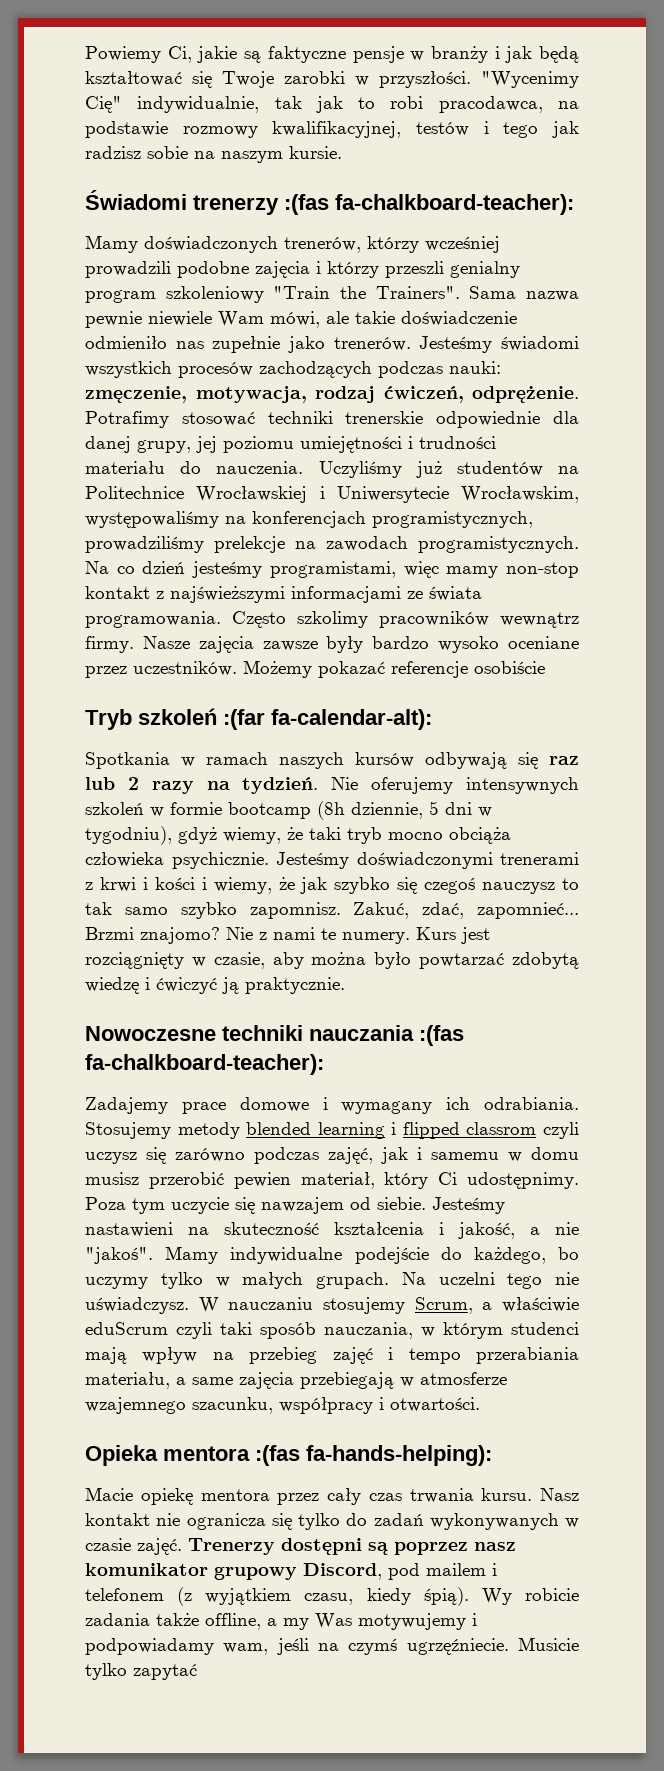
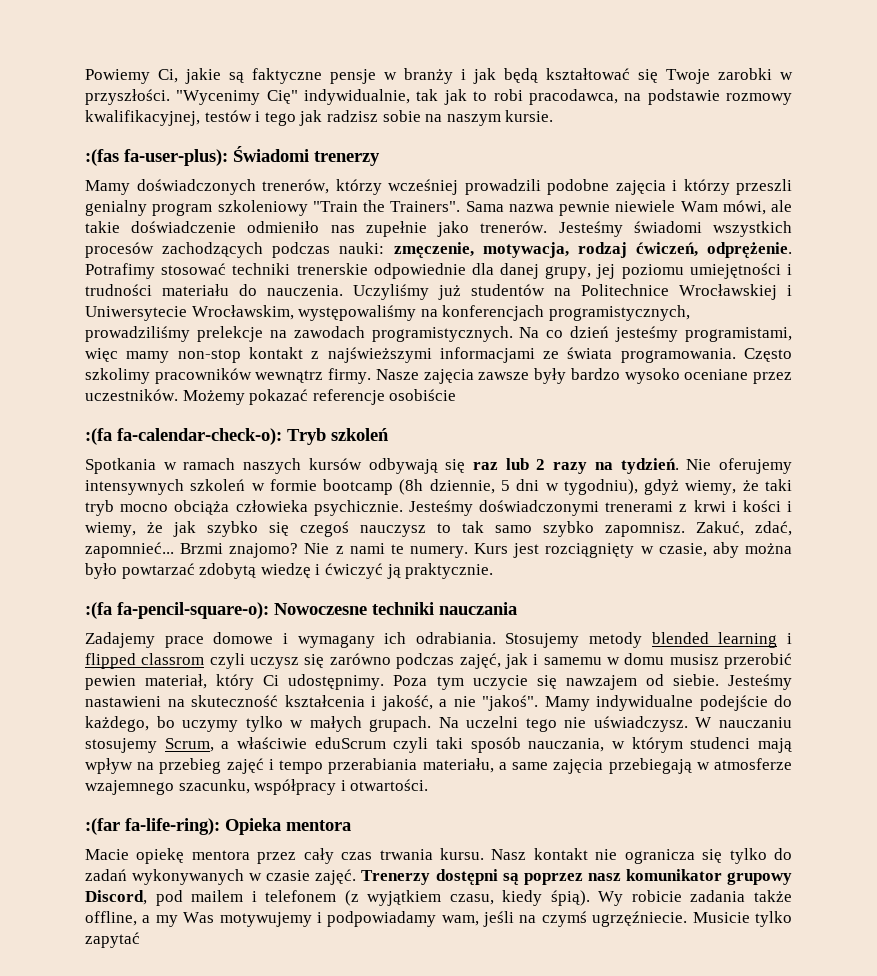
- Świadomi trenerzy :(fas fa-chalkboard-teacher):
+ :(fas fa-user-plus): Świadomi trenerzy
- Tryb szkoleń :(far fa-calendar-alt):
+ :(fa fa-calendar-check-o): Tryb szkoleń
- Nowoczesne techniki nauczania :(fas fa-chalkboard-teacher):
+ :(fa fa-pencil-square-o): Nowoczesne techniki nauczania
- Opieka mentora :(fas fa-hands-helping):
+ :(far fa-life-ring): Opieka mentora

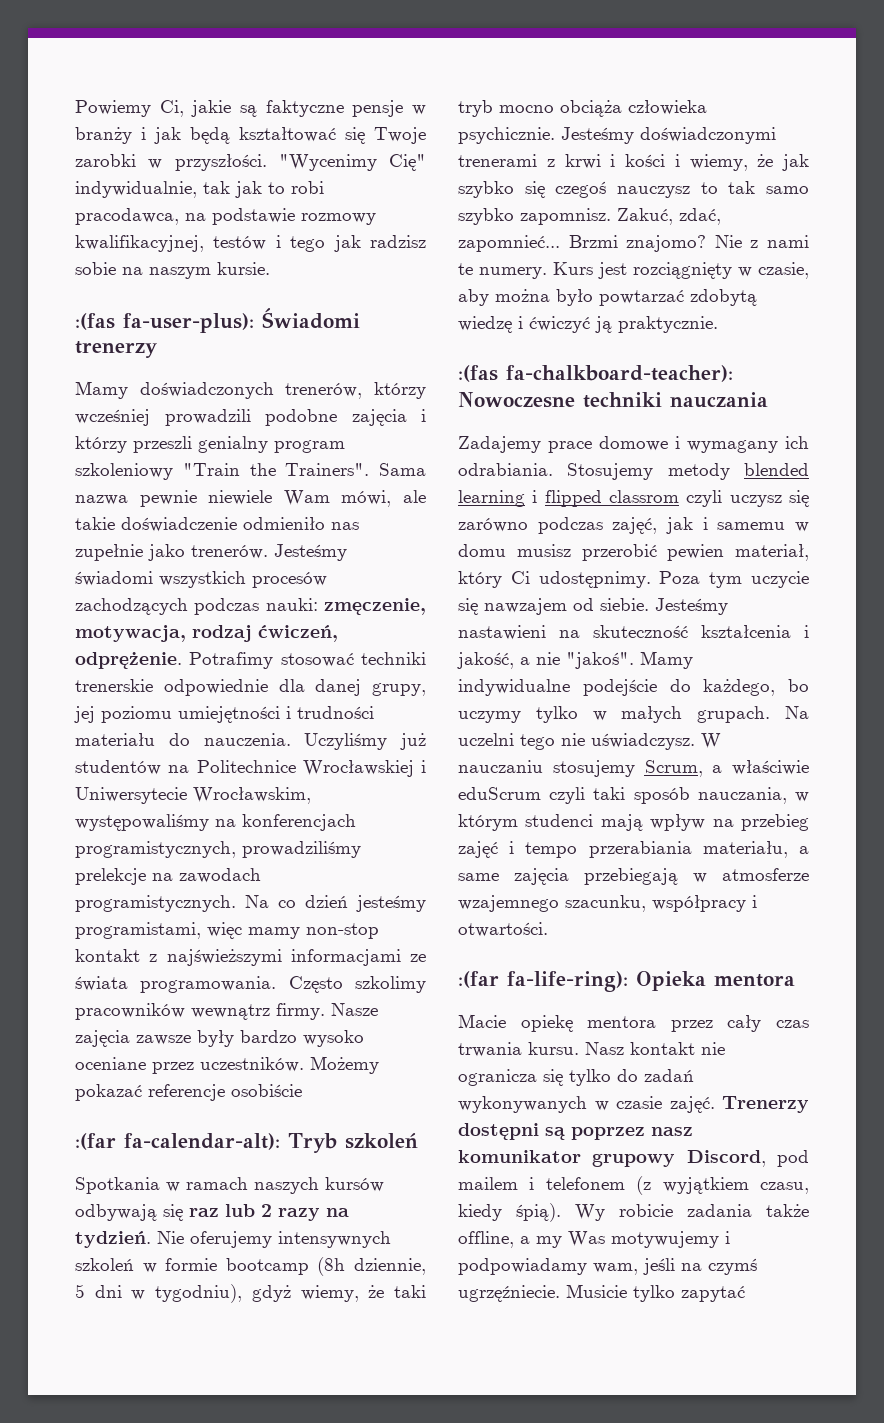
- :(fa fa-calendar-check-o): Tryb szkoleń
+ :(far fa-calendar-alt): Tryb szkoleń
- :(fa fa-pencil-square-o): Nowoczesne techniki nauczania
+ :(fas fa-chalkboard-teacher): Nowoczesne techniki nauczania

